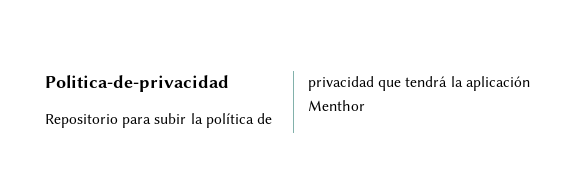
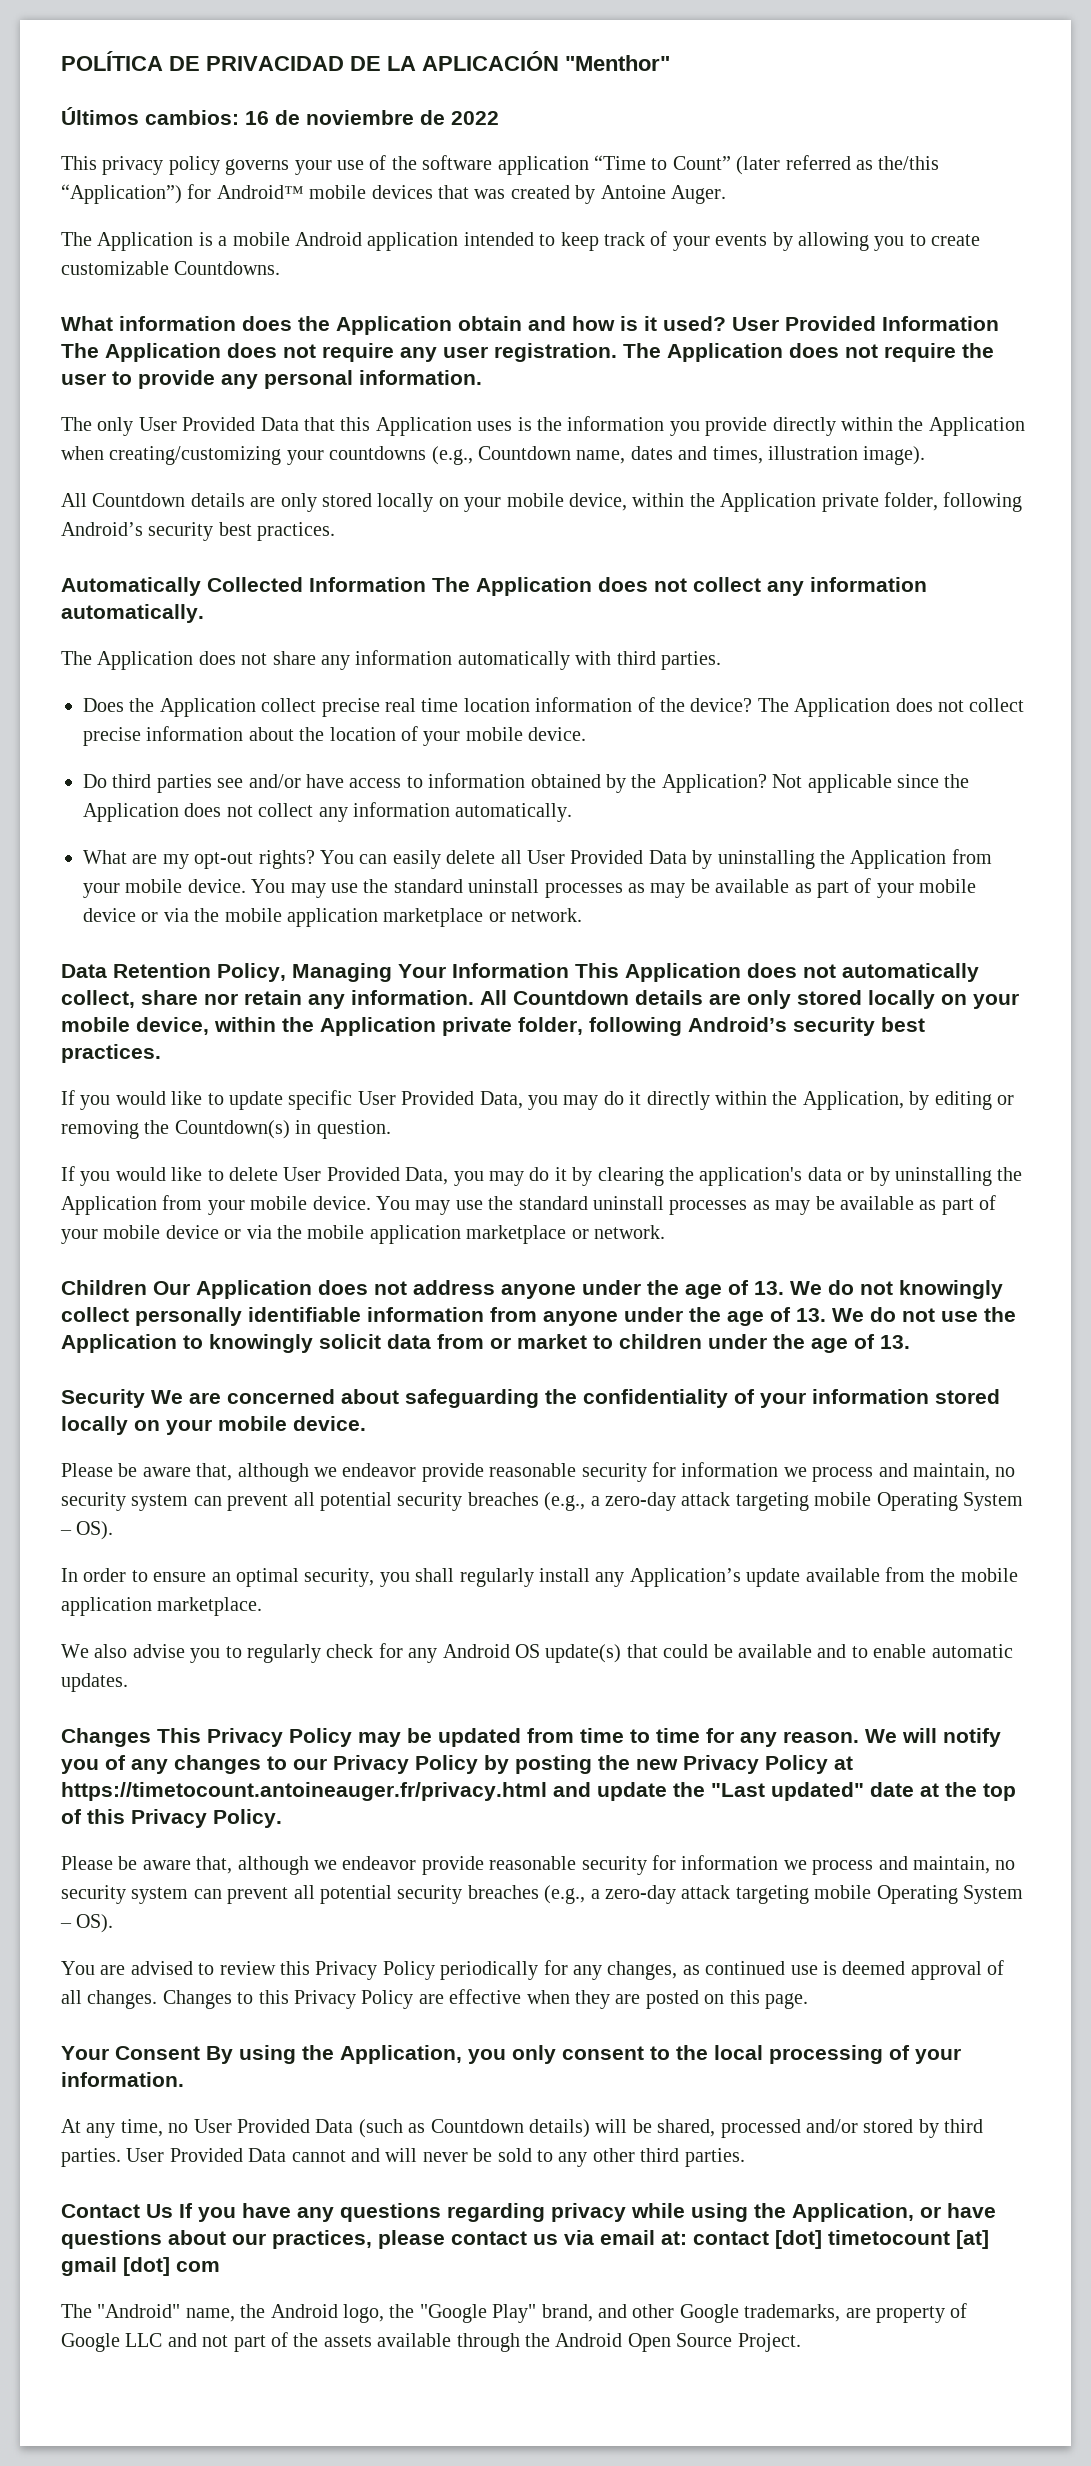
- Politica-de-privacidad
- Repositorio para subir la política de privacidad que tendrá la aplicación Menthor
+ POLÍTICA DE PRIVACIDAD DE LA APLICACIÓN "Menthor"
+ Últimos cambios: 16 de noviembre de 2022
+ This privacy policy governs your use of the software application “Time to Count” (later referred as the/this “Application”) for Android™ mobile devices that was created by Antoine Auger.
+ The Application is a mobile Android application intended to keep track of your events by allowing you to create customizable Countdowns.
+ What information does the Application obtain and how is it used? User Provided Information The Application does not require any user registration. The Application does not require the user to provide any personal information.
+ The only User Provided Data that this Application uses is the information you provide directly within the Application when creating/customizing your countdowns (e.g., Countdown name, dates and times, illustration image).
+ All Countdown details are only stored locally on your mobile device, within the Application private folder, following Android’s security best practices.
+ Automatically Collected Information The Application does not collect any information automatically.
+ The Application does not share any information automatically with third parties.
+ Does the Application collect precise real time location information of the device? The Application does not collect precise information about the location of your mobile device.
+ Do third parties see and/or have access to information obtained by the Application? Not applicable since the Application does not collect any information automatically.
+ What are my opt-out rights? You can easily delete all User Provided Data by uninstalling the Application from your mobile device. You may use the standard uninstall processes as may be available as part of your mobile device or via the mobile application marketplace or network.
+ Data Retention Policy, Managing Your Information This Application does not automatically collect, share nor retain any information. All Countdown details are only stored locally on your mobile device, within the Application private folder, following Android’s security best practices.
+ If you would like to update specific User Provided Data, you may do it directly within the Application, by editing or removing the Countdown(s) in question.
+ If you would like to delete User Provided Data, you may do it by clearing the application's data or by uninstalling the Application from your mobile device. You may use the standard uninstall processes as may be available as part of your mobile device or via the mobile application marketplace or network.
+ Children Our Application does not address anyone under the age of 13. We do not knowingly collect personally identifiable information from anyone under the age of 13. We do not use the Application to knowingly solicit data from or market to children under the age of 13.
+ Security We are concerned about safeguarding the confidentiality of your information stored locally on your mobile device.
+ Please be aware that, although we endeavor provide reasonable security for information we process and maintain, no security system can prevent all potential security breaches (e.g., a zero-day attack targeting mobile Operating System – OS).
+ In order to ensure an optimal security, you shall regularly install any Application’s update available from the mobile application marketplace.
+ We also advise you to regularly check for any Android OS update(s) that could be available and to enable automatic updates.
+ Changes This Privacy Policy may be updated from time to time for any reason. We will notify you of any changes to our Privacy Policy by posting the new Privacy Policy at https://timetocount.antoineauger.fr/privacy.html and update the "Last updated" date at the top of this Privacy Policy.
+ Please be aware that, although we endeavor provide reasonable security for information we process and maintain, no security system can prevent all potential security breaches (e.g., a zero-day attack targeting mobile Operating System – OS).
+ You are advised to review this Privacy Policy periodically for any changes, as continued use is deemed approval of all changes. Changes to this Privacy Policy are effective when they are posted on this page.
+ Your Consent By using the Application, you only consent to the local processing of your information.
+ At any time, no User Provided Data (such as Countdown details) will be shared, processed and/or stored by third parties. User Provided Data cannot and will never be sold to any other third parties.
+ Contact Us If you have any questions regarding privacy while using the Application, or have questions about our practices, please contact us via email at: contact [dot] timetocount [at] gmail [dot] com
+ The "Android" name, the Android logo, the "Google Play" brand, and other Google trademarks, are property of Google LLC and not part of the assets available through the Android Open Source Project.

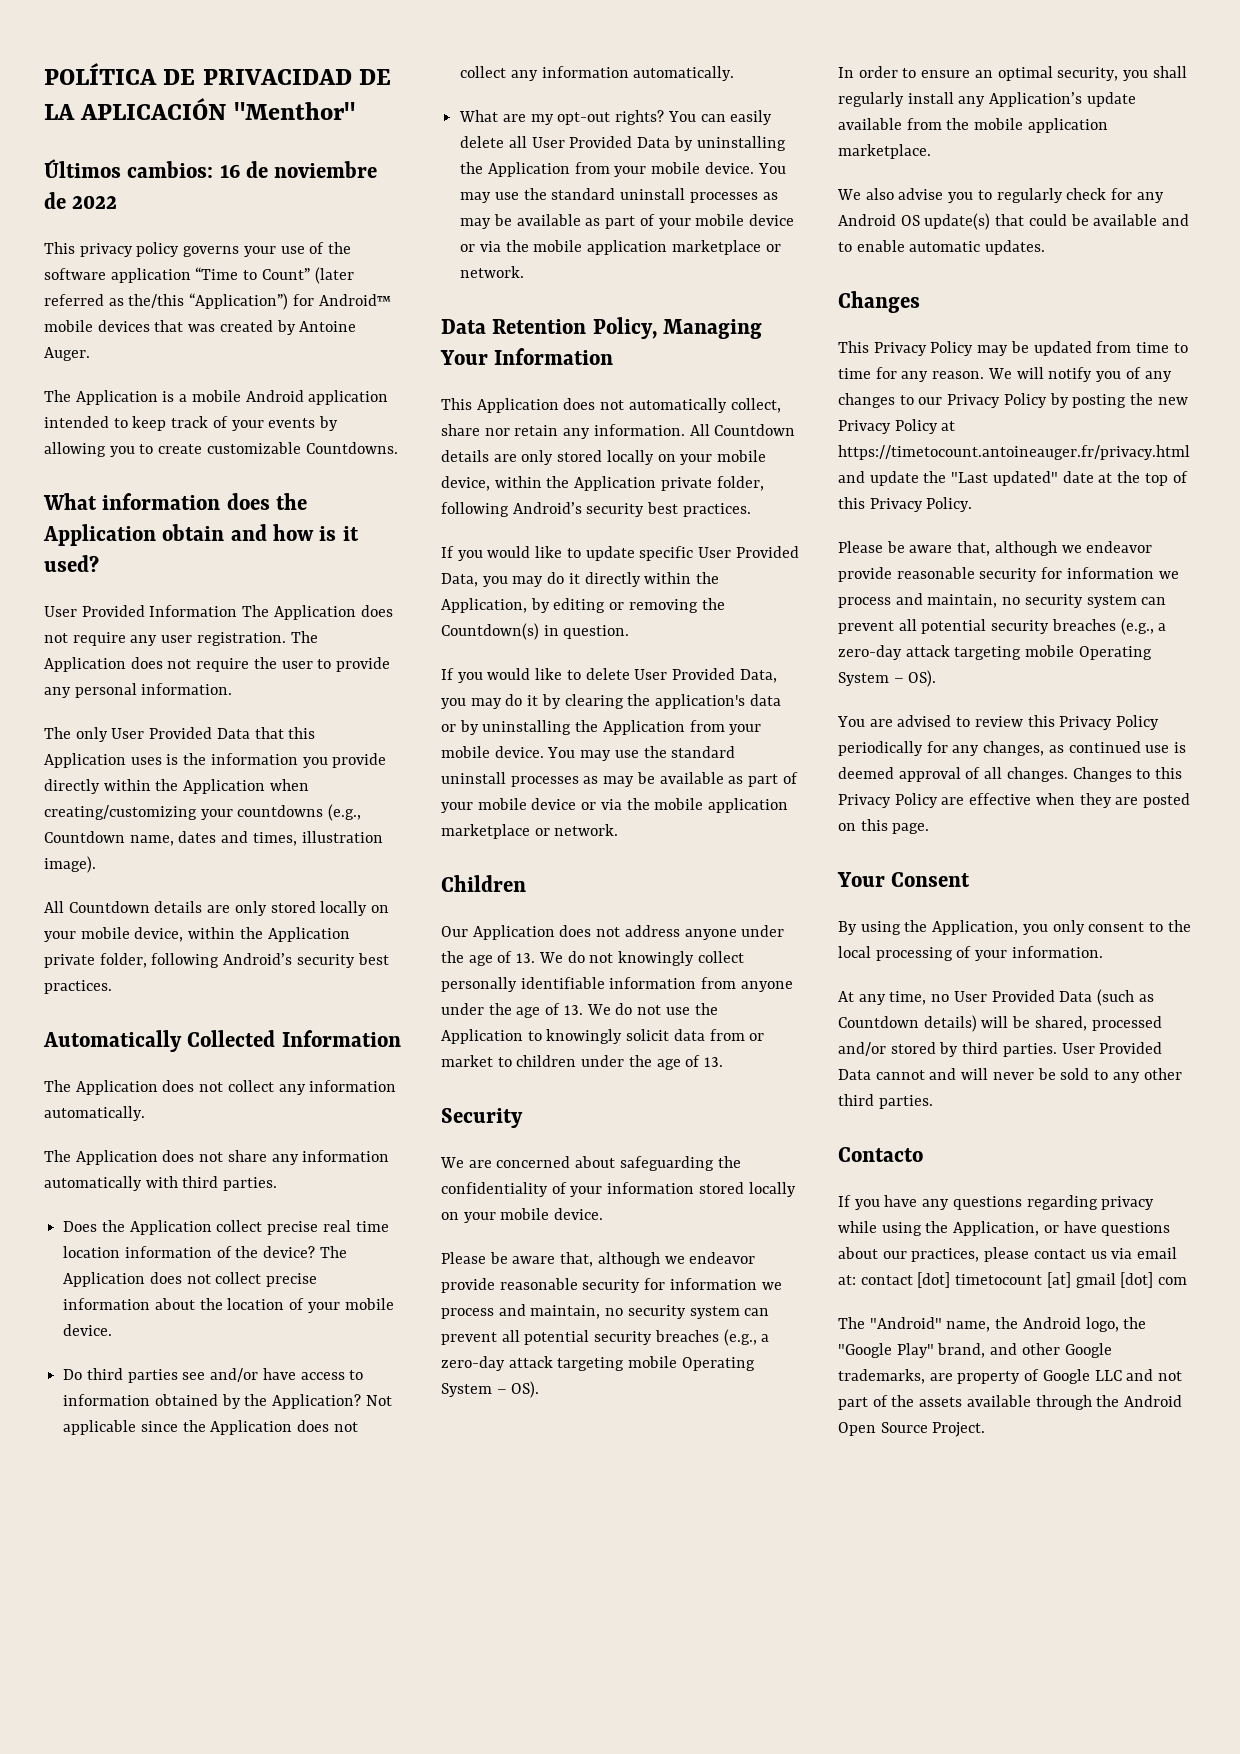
- What information does the Application obtain and how is it used? User Provided Information The Application does not require any user registration.
+ What information does the Application obtain and how is it used?
+ User Provided Information The Application does not require any user registration.
- Automatically Collected Information The Application does not collect any information automatically.
+ Automatically Collected Information
+ The Application does not collect any information automatically.
- Data Retention Policy, Managing Your Information This Application does not automatically collect, share nor retain any information.
+ Data Retention Policy, Managing Your Information
+ This Application does not automatically collect, share nor retain any information.
- Children Our Application does not address anyone under the age of 13. We do not knowingly collect personally identifiable information from anyone under the age of 13. We do not use the Application to knowingly solicit data from or market to children under the age of 13.
+ Children
+ Our Application does not address anyone under the age of 13. We do not knowingly collect personally identifiable information from anyone under the age of 13. We do not use the Application to knowingly solicit data from or market to children under the age of 13.
- Security We are concerned about safeguarding the confidentiality of your information stored locally on your mobile device.
+ Security
+ We are concerned about safeguarding the confidentiality of your information stored locally on your mobile device.
  We also advise you to regularly check for any Android OS update(s) that could be available and to enable automatic updates.
- Changes This Privacy Policy may be updated from time to time for any reason.
+ Changes
+ This Privacy Policy may be updated from time to time for any reason.
- Your Consent By using the Application, you only consent to the local processing of your information.
+ Your Consent
+ By using the Application, you only consent to the local processing of your information.
- Contact Us If you have any questions regarding privacy while using the Application, or have questions about our practices, please contact us via email at: contact [dot] timetocount [at] gmail [dot] com
+ Contacto
+ If you have any questions regarding privacy while using the Application, or have questions about our practices, please contact us via email at: contact [dot] timetocount [at] gmail [dot] com

